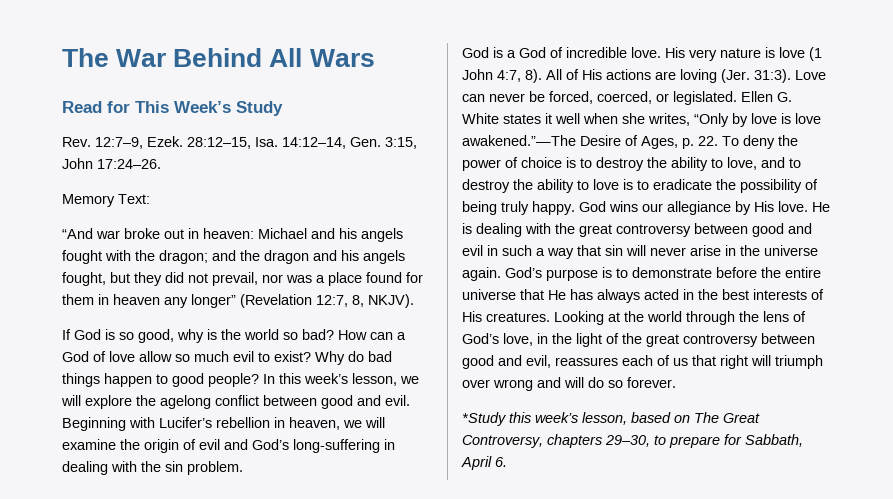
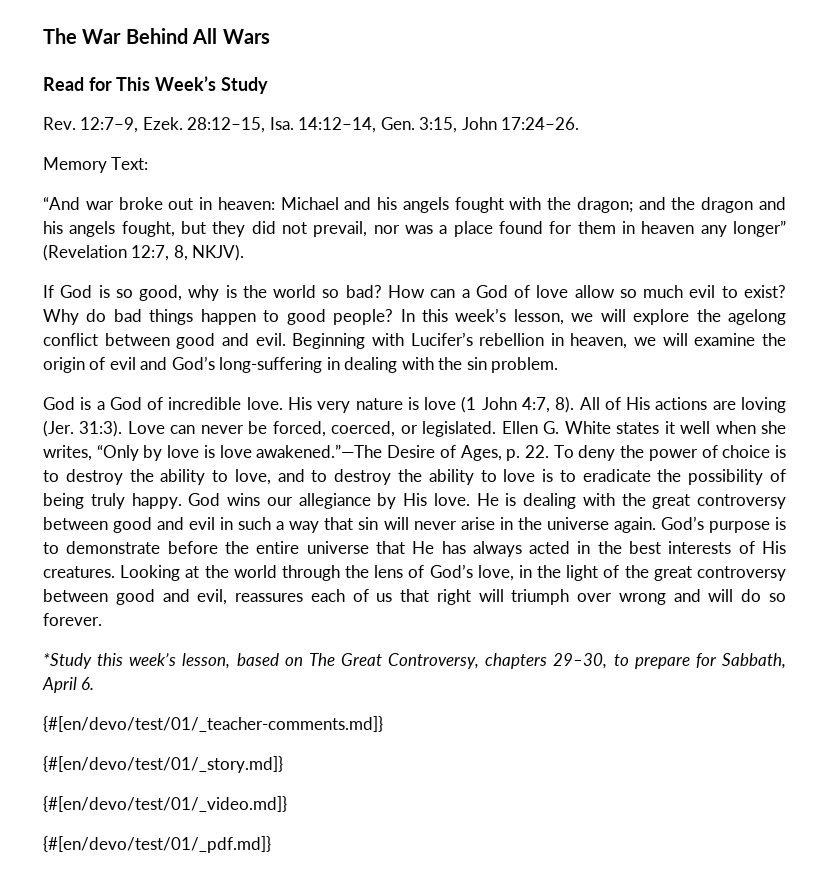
+ {#[en/devo/test/01/_teacher-comments.md]}
+ {#[en/devo/test/01/_story.md]}
+ {#[en/devo/test/01/_video.md]}
+ {#[en/devo/test/01/_pdf.md]}

